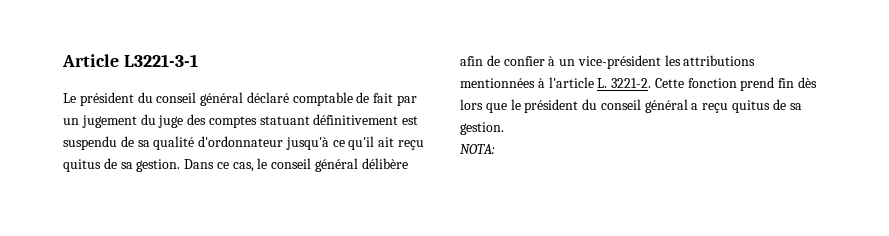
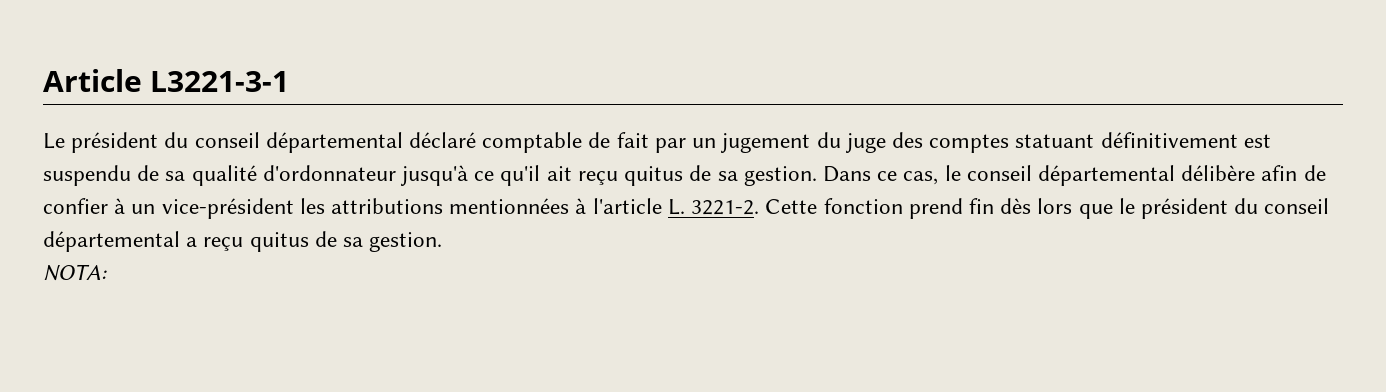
- Le président du conseil général déclaré comptable de fait par un jugement du juge des comptes statuant définitivement est suspendu de sa qualité d'ordonnateur jusqu'à ce qu'il ait reçu quitus de sa gestion.
+ Le président du conseil départemental déclaré comptable de fait par un jugement du juge des comptes statuant définitivement est suspendu de sa qualité d'ordonnateur jusqu'à ce qu'il ait reçu quitus de sa gestion.
- Dans ce cas, le conseil général délibère afin de confier à un vice-président les attributions mentionnées à l'article L. 3221-2.
+ Dans ce cas, le conseil départemental délibère afin de confier à un vice-président les attributions mentionnées à l'article L. 3221-2.
- Cette fonction prend fin dès lors que le président du conseil général a reçu quitus de sa gestion.
+ Cette fonction prend fin dès lors que le président du conseil départemental a reçu quitus de sa gestion.

